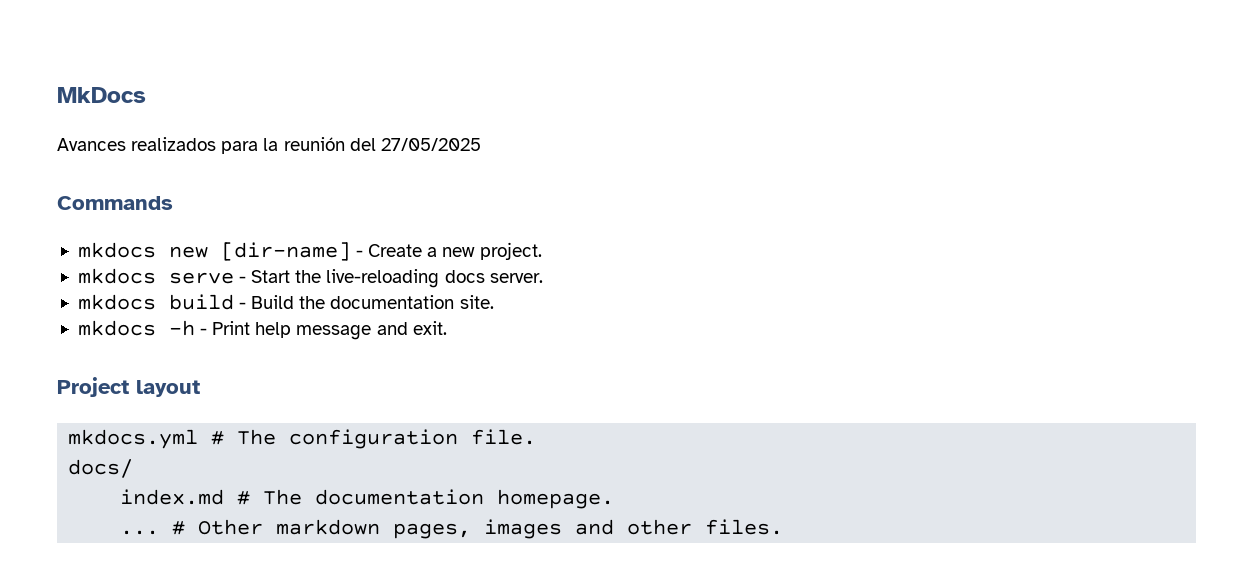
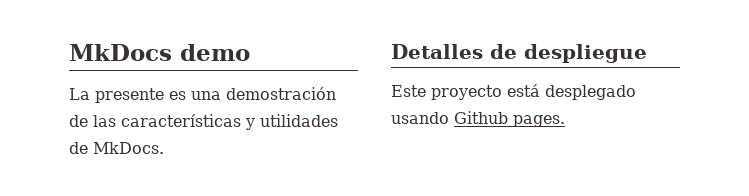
- MkDocs
- Avances realizados para la reunión del 27/05/2025
- Commands
- mkdocs new [dir-name] - Create a new project.
- mkdocs serve - Start the live-reloading docs server.
- mkdocs build - Build the documentation site.
- mkdocs -h - Print help message and exit.
- Project layout
- mkdocs.yml # The configuration file.
- docs/
- index.md # The documentation homepage.
- ... # Other markdown pages, images and other files.
+ MkDocs demo
+ La presente es una demostración de las características y utilidades de MkDocs.
+ Detalles de despliegue
+ Este proyecto está desplegado usando Github pages.

